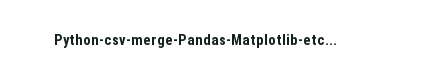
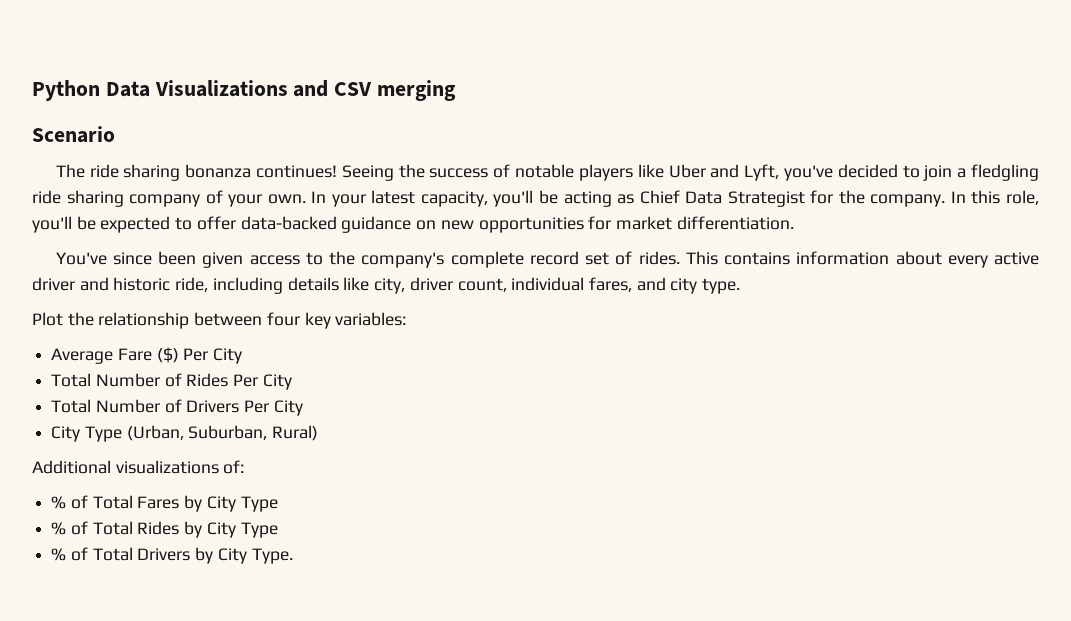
- Python-csv-merge-Pandas-Matplotlib-etc...
+ Python Data Visualizations and CSV merging
+ Scenario
+ The ride sharing bonanza continues! Seeing the success of notable players like Uber and Lyft, you've decided to join a fledgling ride sharing company of your own. In your latest capacity, you'll be acting as Chief Data Strategist for the company. In this role, you'll be expected to offer data-backed guidance on new opportunities for market differentiation.
+ You've since been given access to the company's complete record set of rides. This contains information about every active driver and historic ride, including details like city, driver count, individual fares, and city type.
+ Plot the relationship between four key variables:
+ Average Fare ($) Per City
+ Total Number of Rides Per City
+ Total Number of Drivers Per City
+ City Type (Urban, Suburban, Rural)
+ Additional visualizations of:
+ % of Total Fares by City Type
+ % of Total Rides by City Type
+ % of Total Drivers by City Type.

